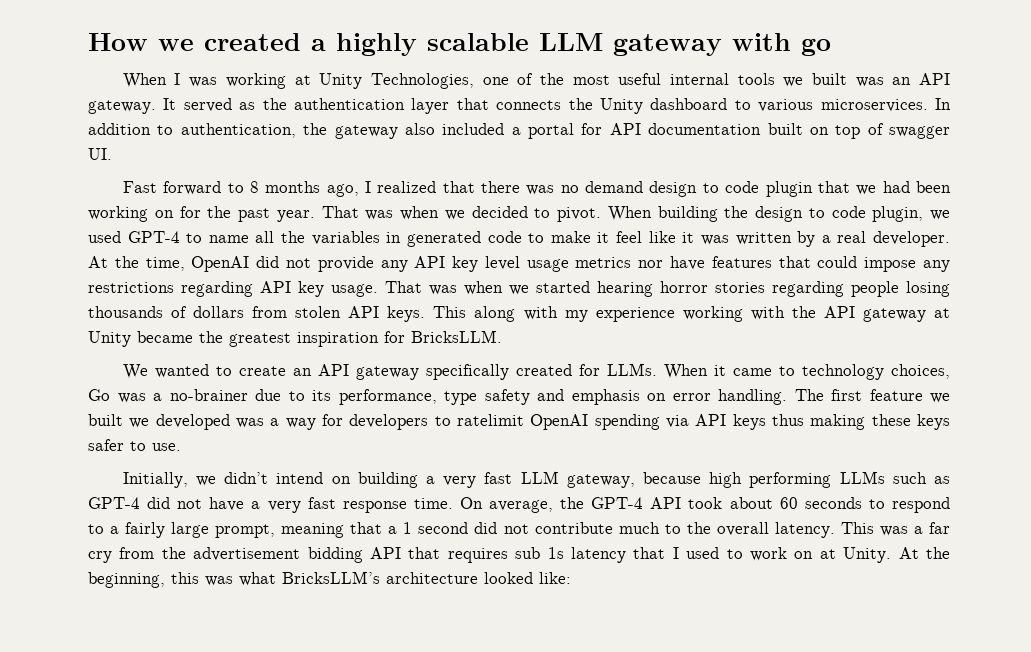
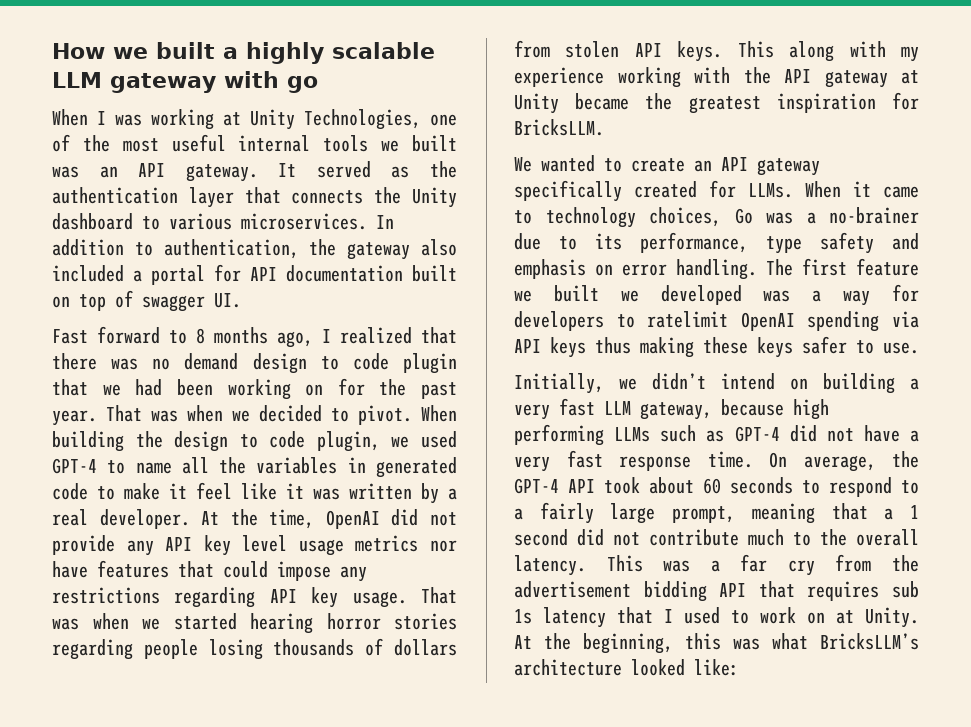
- How we created a highly scalable LLM gateway with go
+ How we built a highly scalable LLM gateway with go

